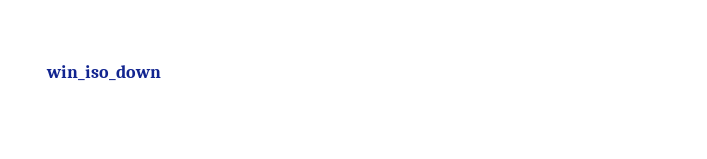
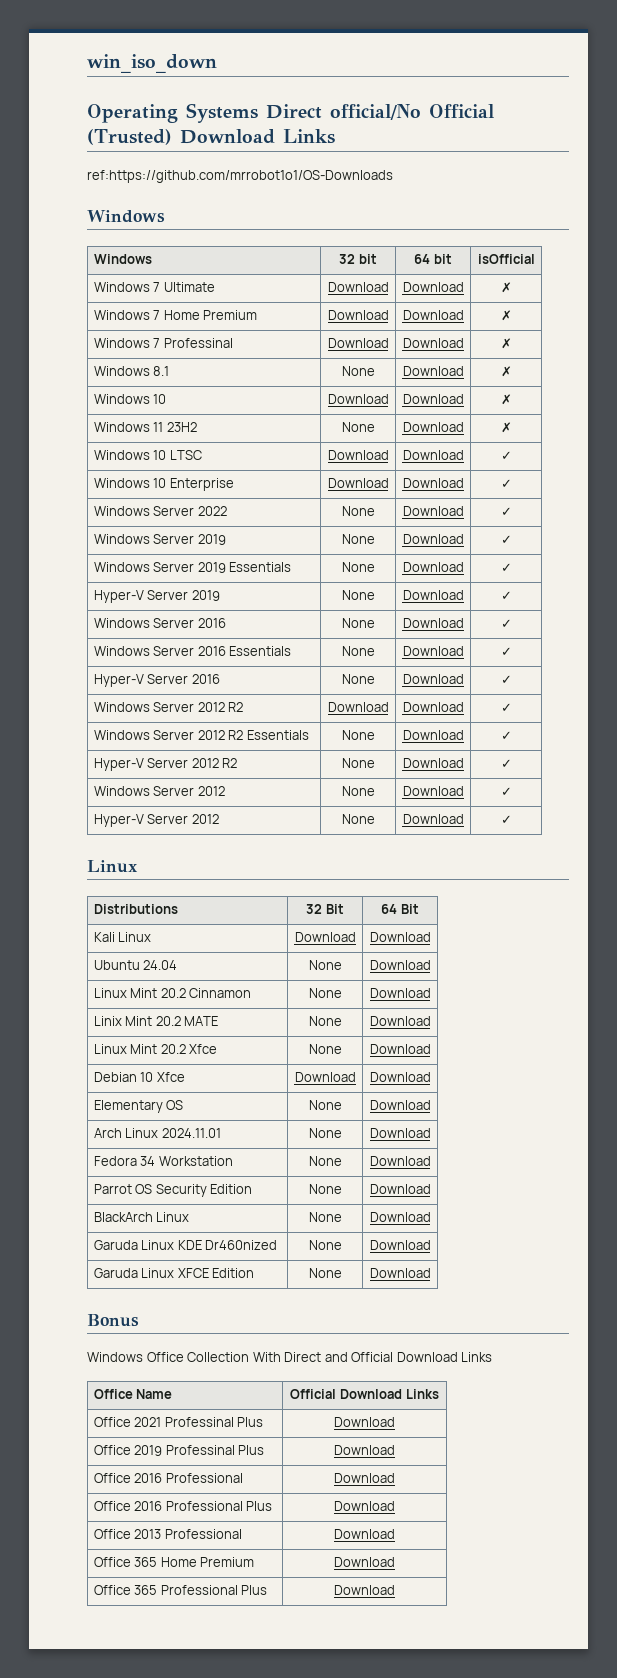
+ Operating Systems Direct official/No Official (Trusted) Download Links
+ ref:https://github.com/mrrobot1o1/OS-Downloads
+ Windows
+ Windows | 32 bit | 64 bit | isOfficial
+ Windows 7 Ultimate | Download | Download | ✗
+ Windows 7 Home Premium | Download | Download | ✗
+ Windows 7 Professinal | Download | Download | ✗
+ Windows 8.1 | None | Download | ✗
+ Windows 10 | Download | Download | ✗
+ Windows 11 23H2 | None | Download | ✗
+ Windows 10 LTSC | Download | Download | ✓
+ Windows 10 Enterprise | Download | Download | ✓
+ Windows Server 2022 | None | Download | ✓
+ Windows Server 2019 | None | Download | ✓
+ Windows Server 2019 Essentials | None | Download | ✓
+ Hyper-V Server 2019 | None | Download | ✓
+ Windows Server 2016 | None | Download | ✓
+ Windows Server 2016 Essentials | None | Download | ✓
+ Hyper-V Server 2016 | None | Download | ✓
+ Windows Server 2012 R2 | Download | Download | ✓
+ Windows Server 2012 R2 Essentials | None | Download | ✓
+ Hyper-V Server 2012 R2 | None | Download | ✓
+ Windows Server 2012 | None | Download | ✓
+ Hyper-V Server 2012 | None | Download | ✓
+ Linux
+ Distributions | 32 Bit | 64 Bit
+ Kali Linux | Download | Download
+ Ubuntu 24.04 | None | Download
+ Linux Mint 20.2 Cinnamon | None | Download
+ Linix Mint 20.2 MATE | None | Download
+ Linux Mint 20.2 Xfce | None | Download
+ Debian 10 Xfce | Download | Download
+ Elementary OS | None | Download
+ Arch Linux 2024.11.01 | None | Download
+ Fedora 34 Workstation | None | Download
+ Parrot OS Security Edition | None | Download
+ BlackArch Linux | None | Download
+ Garuda Linux KDE Dr460nized | None | Download
+ Garuda Linux XFCE Edition | None | Download
+ Bonus
+ Windows Office Collection With Direct and Official Download Links
+ Office Name | Official Download Links
+ Office 2021 Professinal Plus | Download
+ Office 2019 Professinal Plus | Download
+ Office 2016 Professional | Download
+ Office 2016 Professional Plus | Download
+ Office 2013 Professional | Download
+ Office 365 Home Premium | Download
+ Office 365 Professional Plus | Download

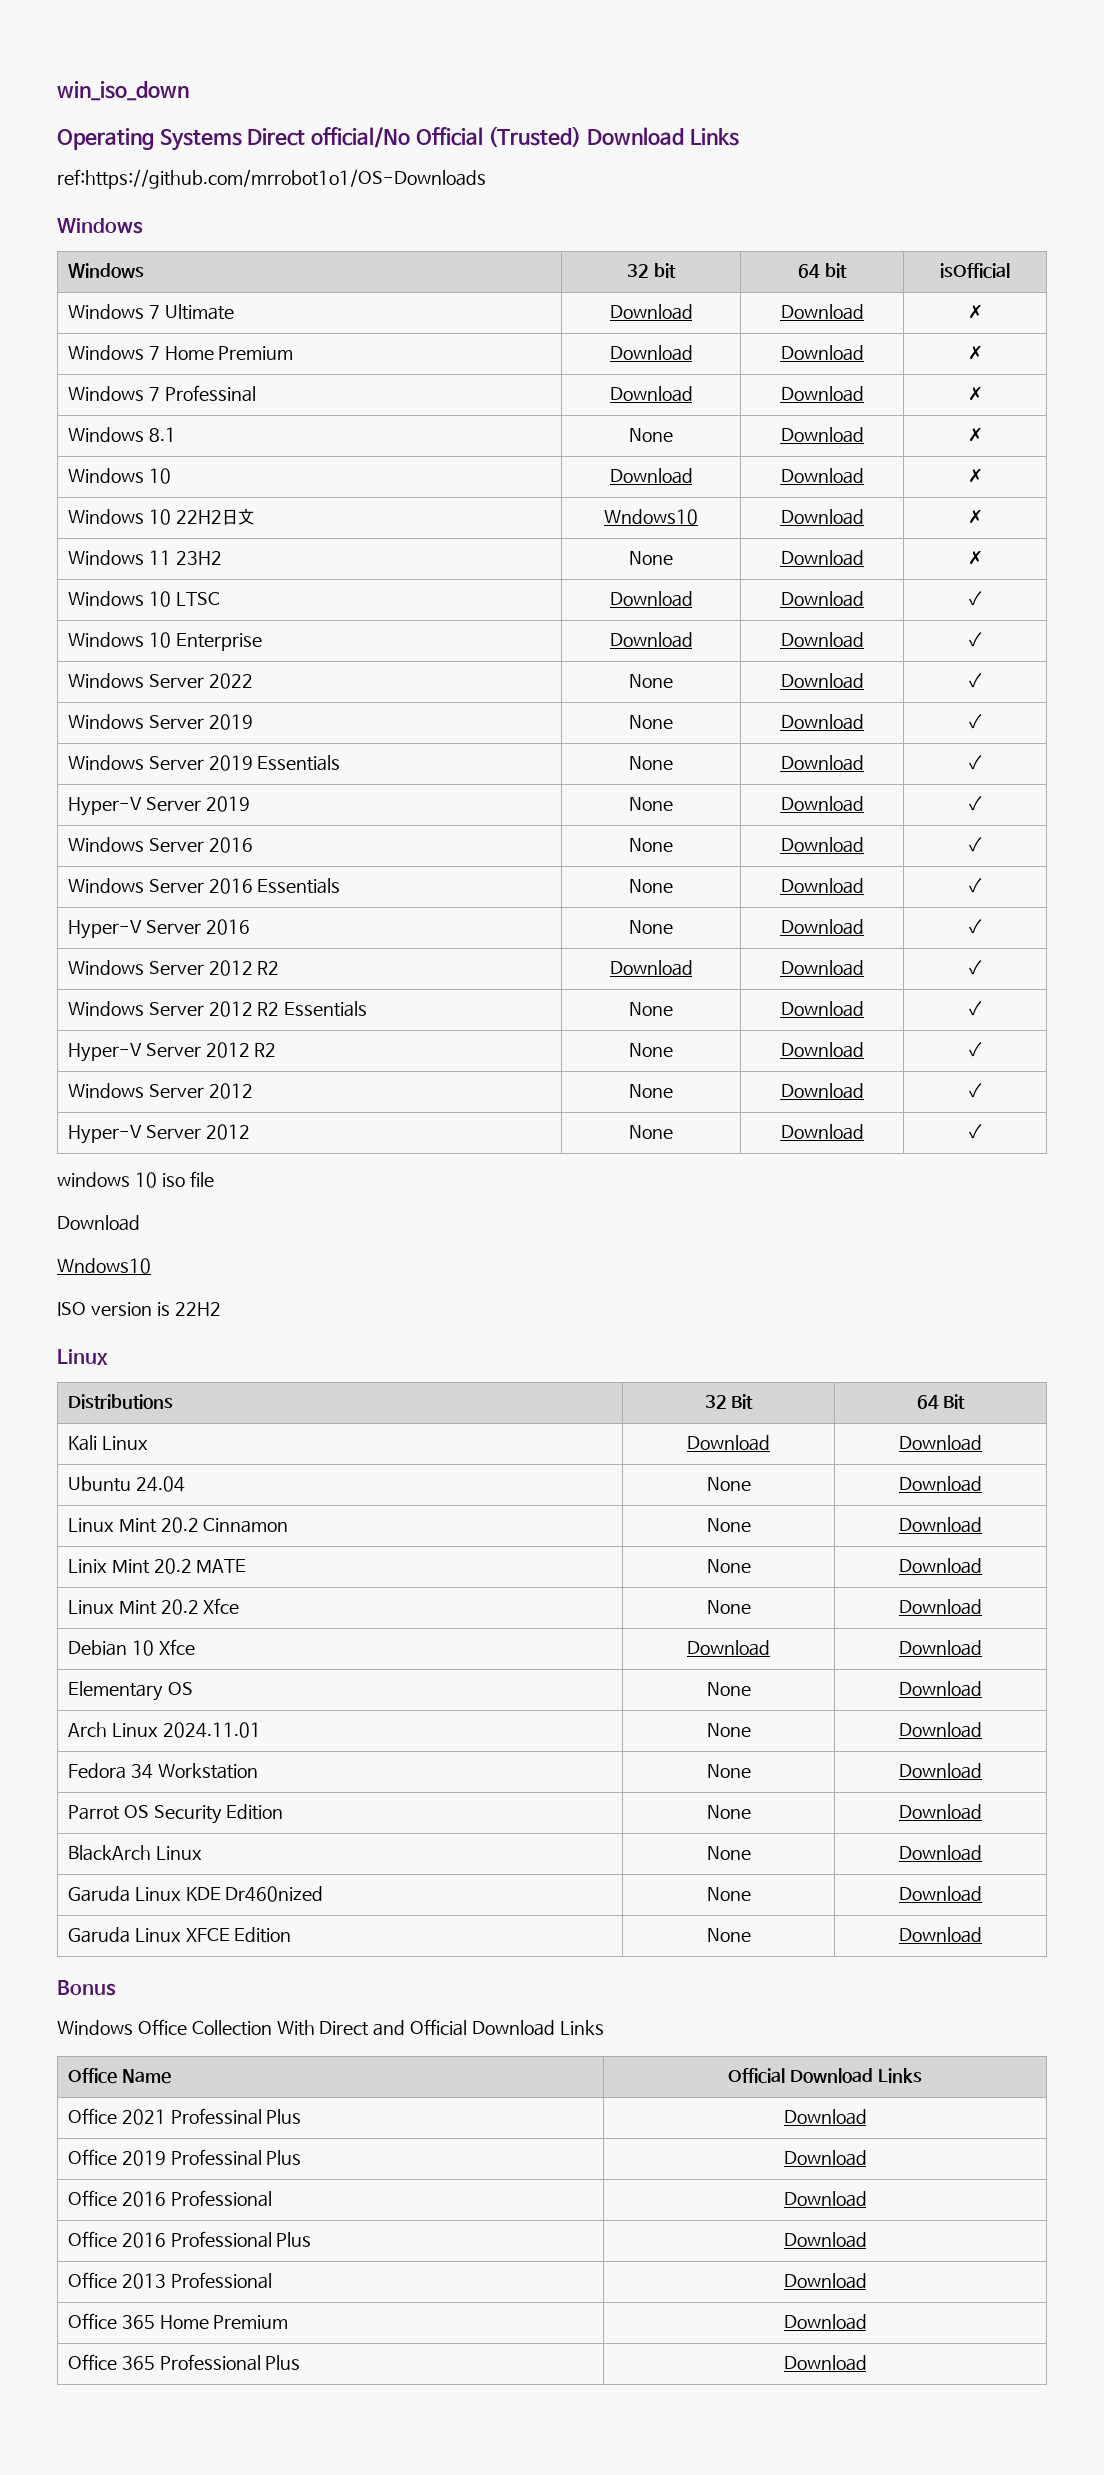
+ Windows 10 22H2日文 | Wndows10 | Download | ✗
+ windows 10 iso file
+ Download
+ Wndows10
+ ISO version is 22H2

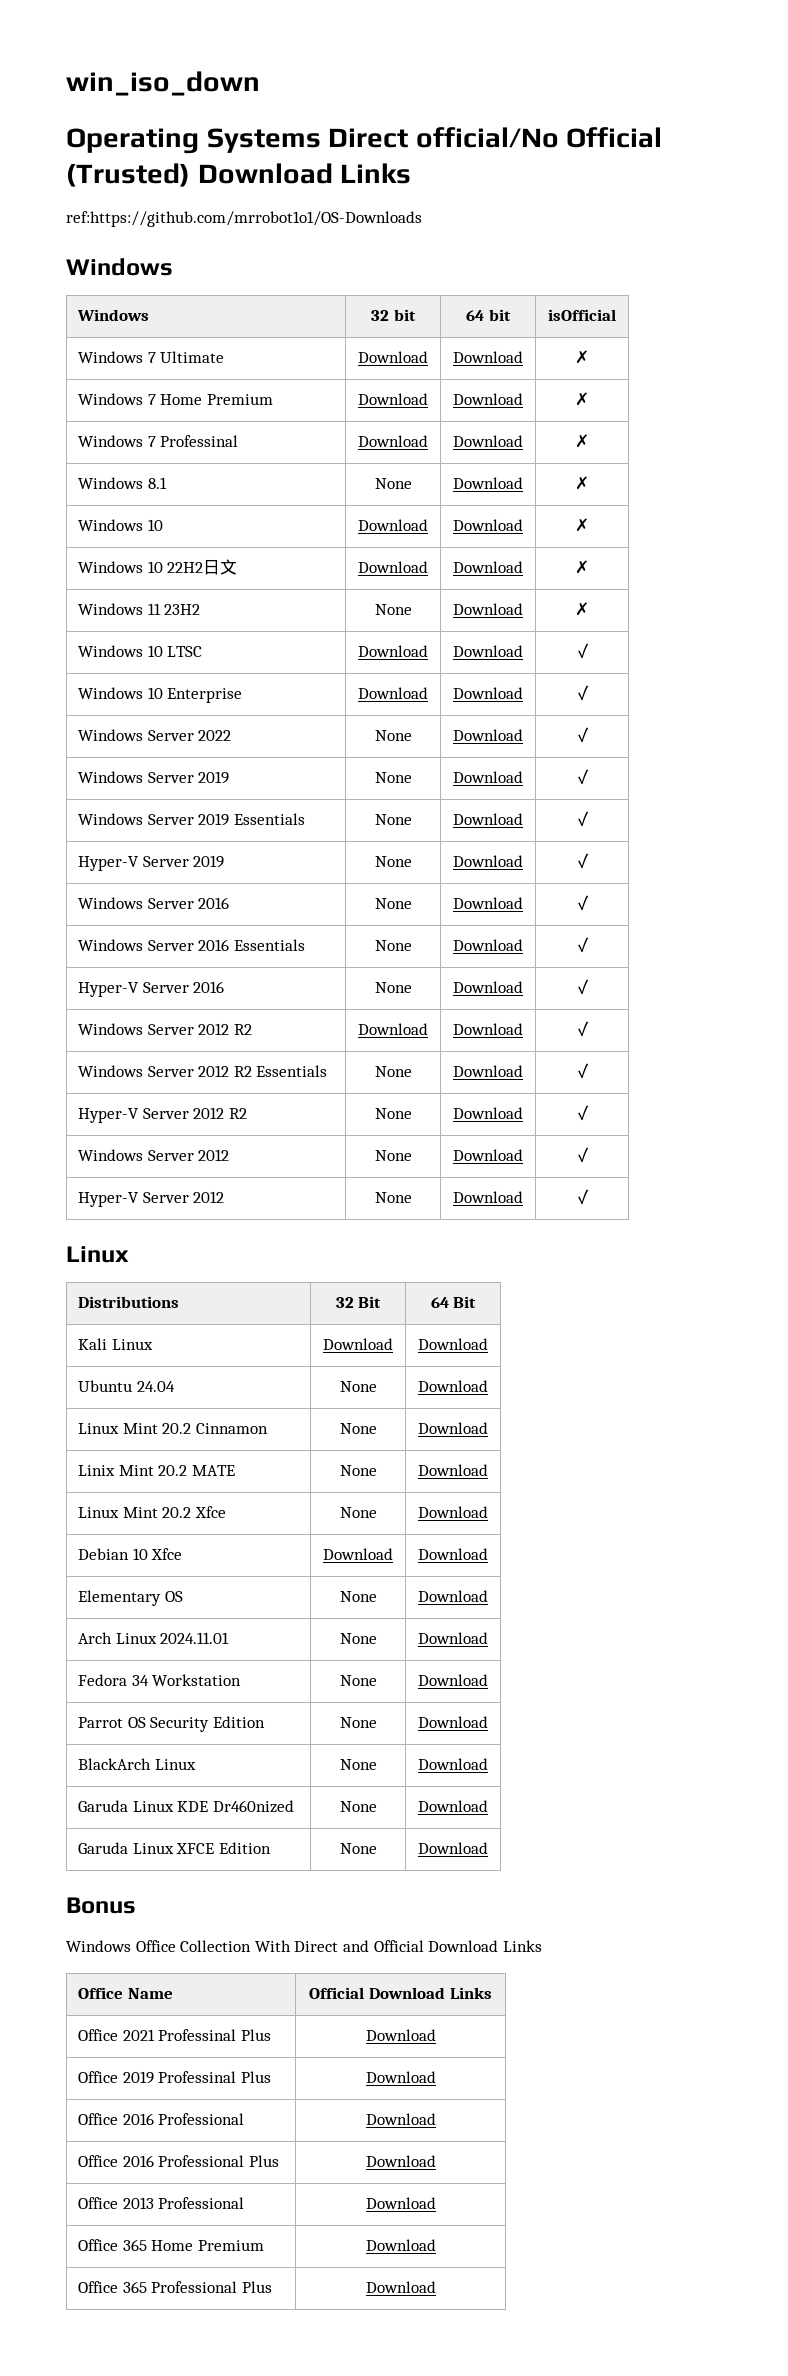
- Windows 10 22H2日文 | Wndows10 | Download | ✗
+ Windows 10 22H2日文 | Download | Download | ✗
- windows 10 iso file
- Download
- Wndows10
- ISO version is 22H2

